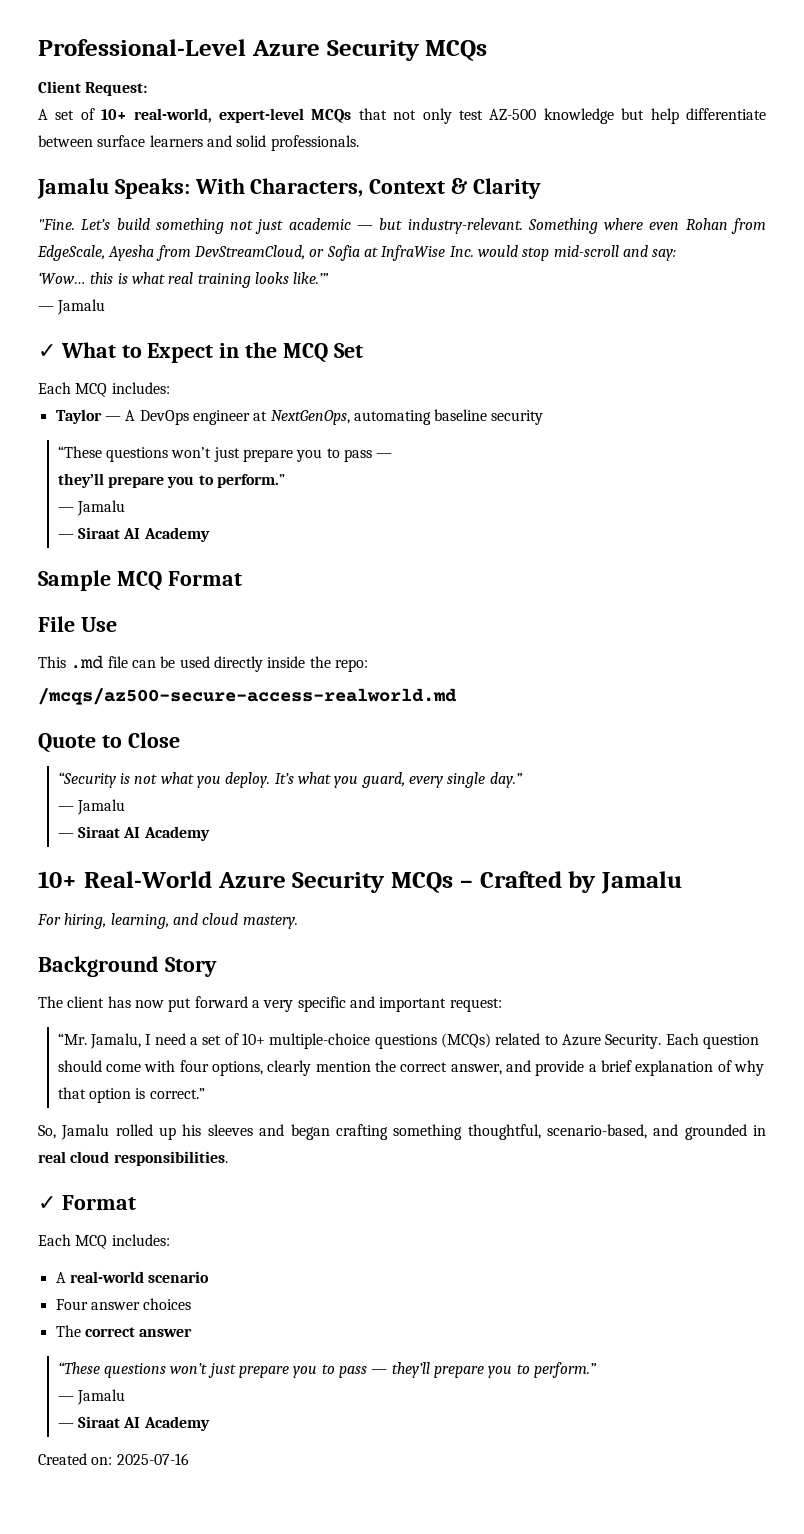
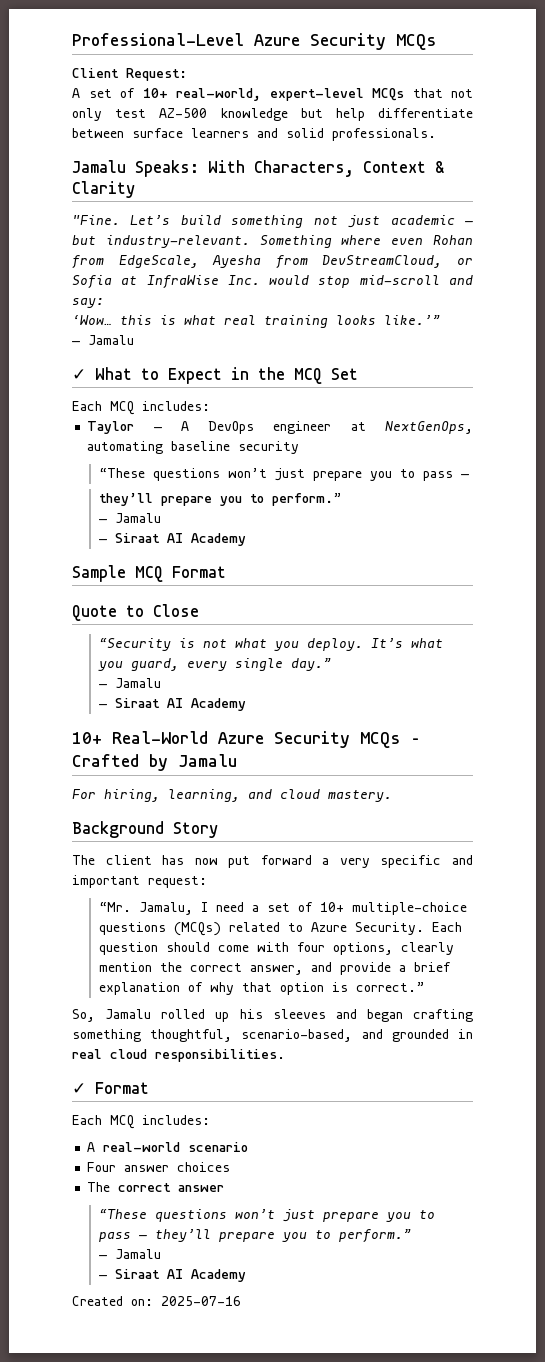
- File Use
- This .md file can be used directly inside the repo:
- /mcqs/az500-secure-access-realworld.md

